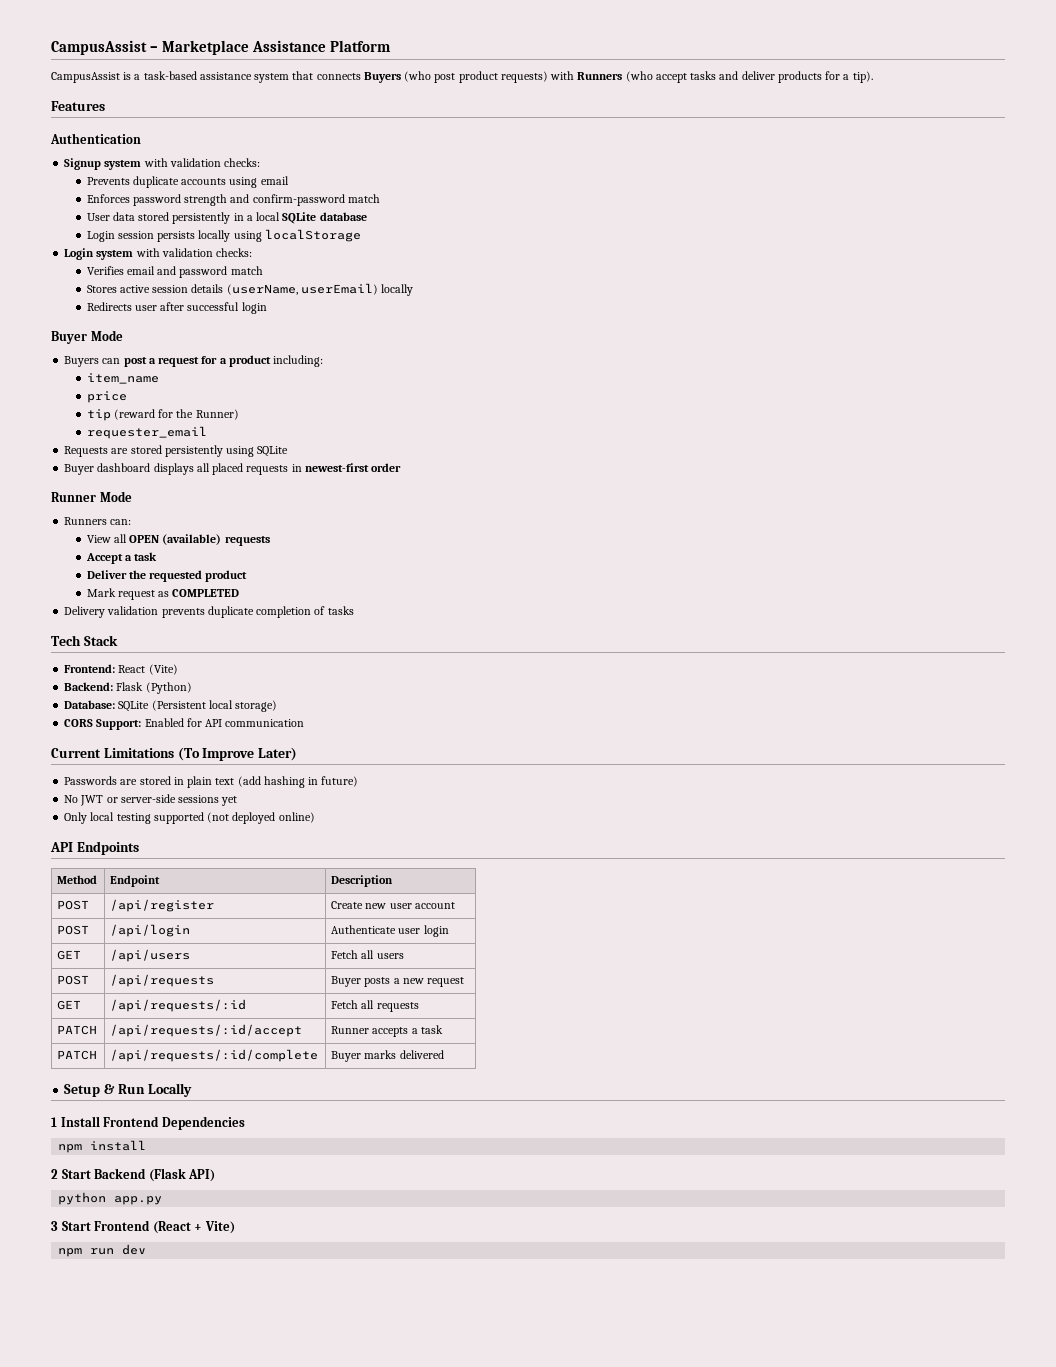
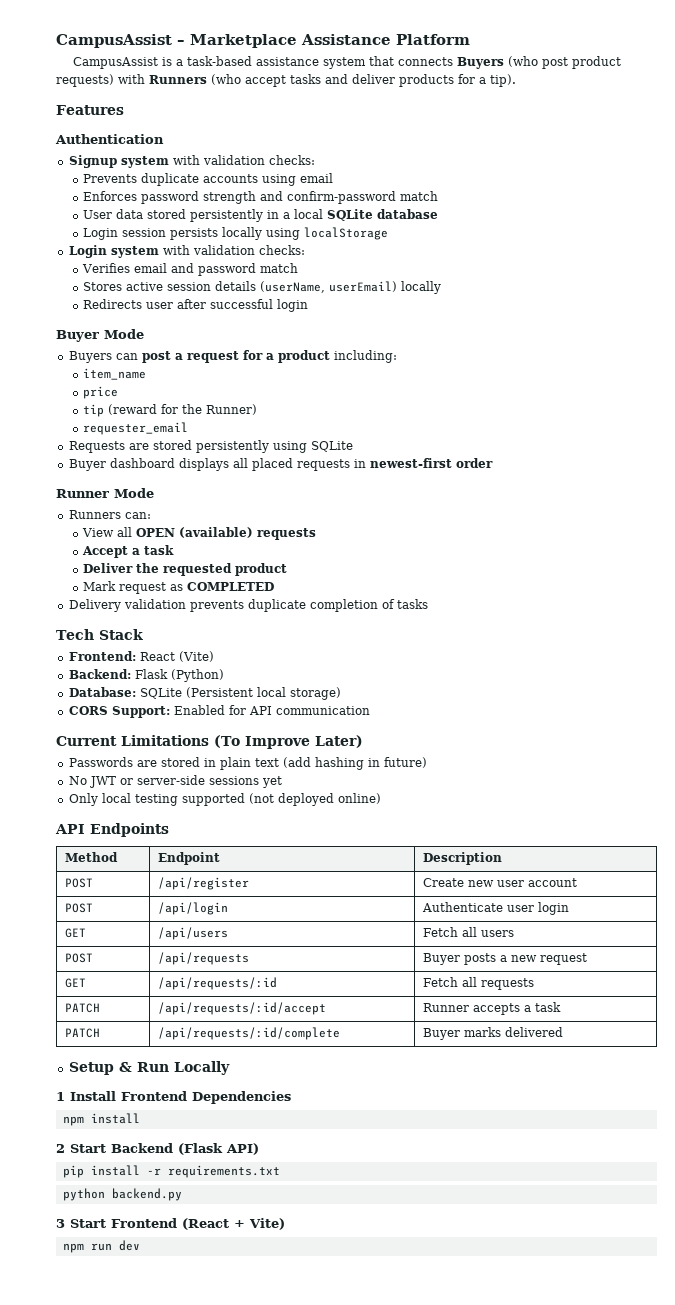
+ pip install -r requirements.txt
- python app.py
+ python backend.py

